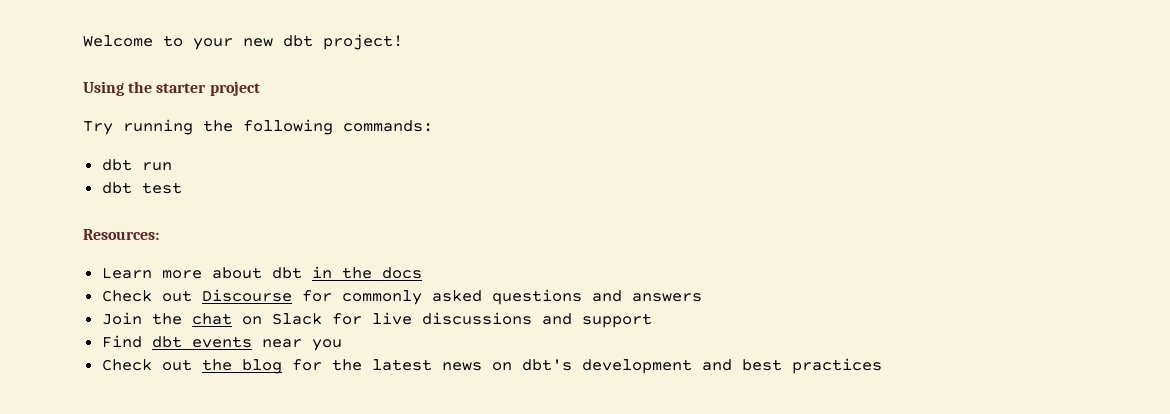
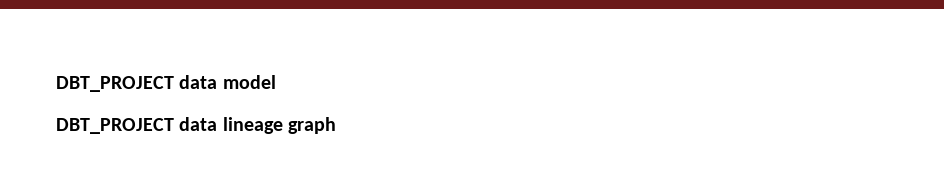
- Welcome to your new dbt project!
- Using the starter project
- Try running the following commands:
- dbt run
- dbt test
- Resources:
- Learn more about dbt in the docs
- Check out Discourse for commonly asked questions and answers
- Join the chat on Slack for live discussions and support
- Find dbt events near you
- Check out the blog for the latest news on dbt's development and best practices
+ DBT_PROJECT data model
+ DBT_PROJECT data lineage graph

